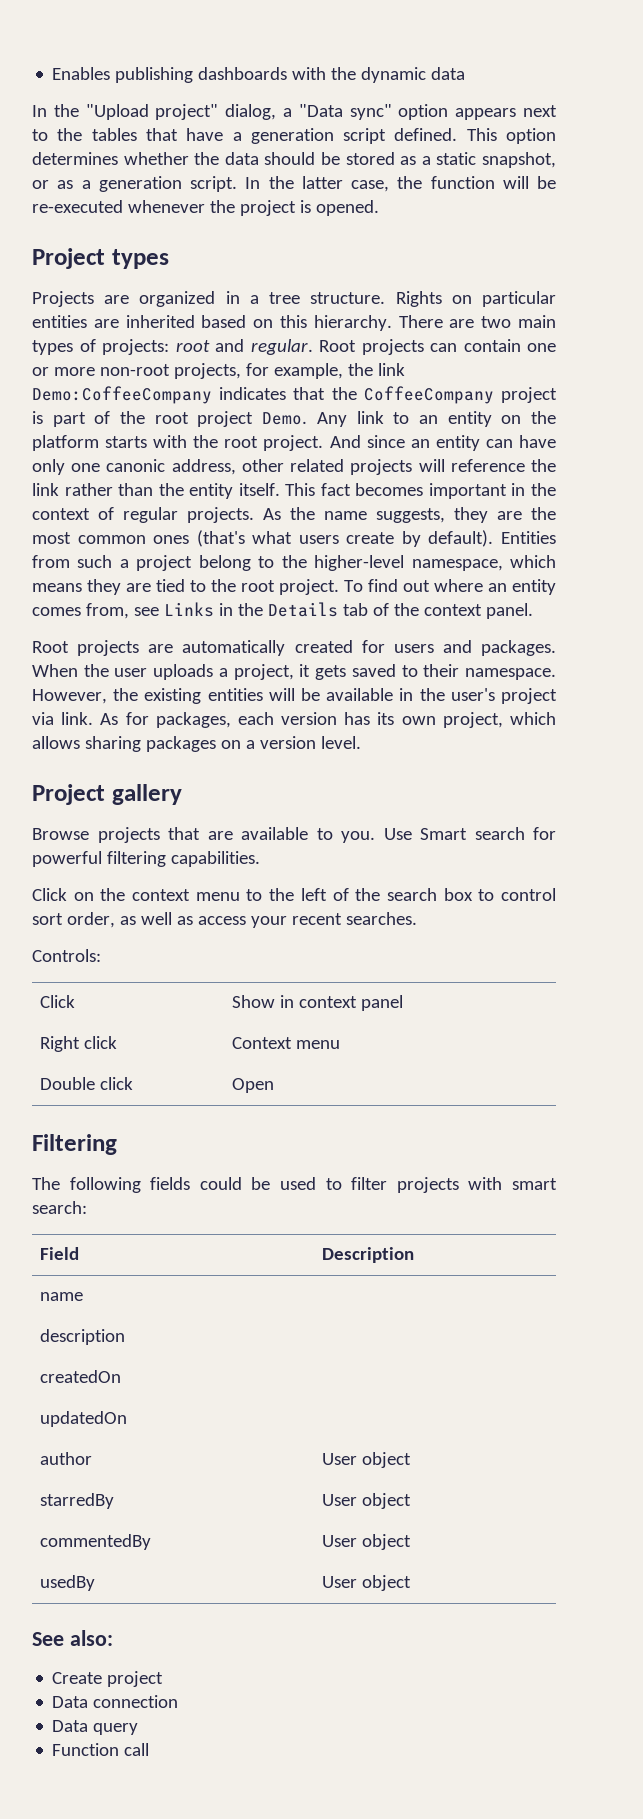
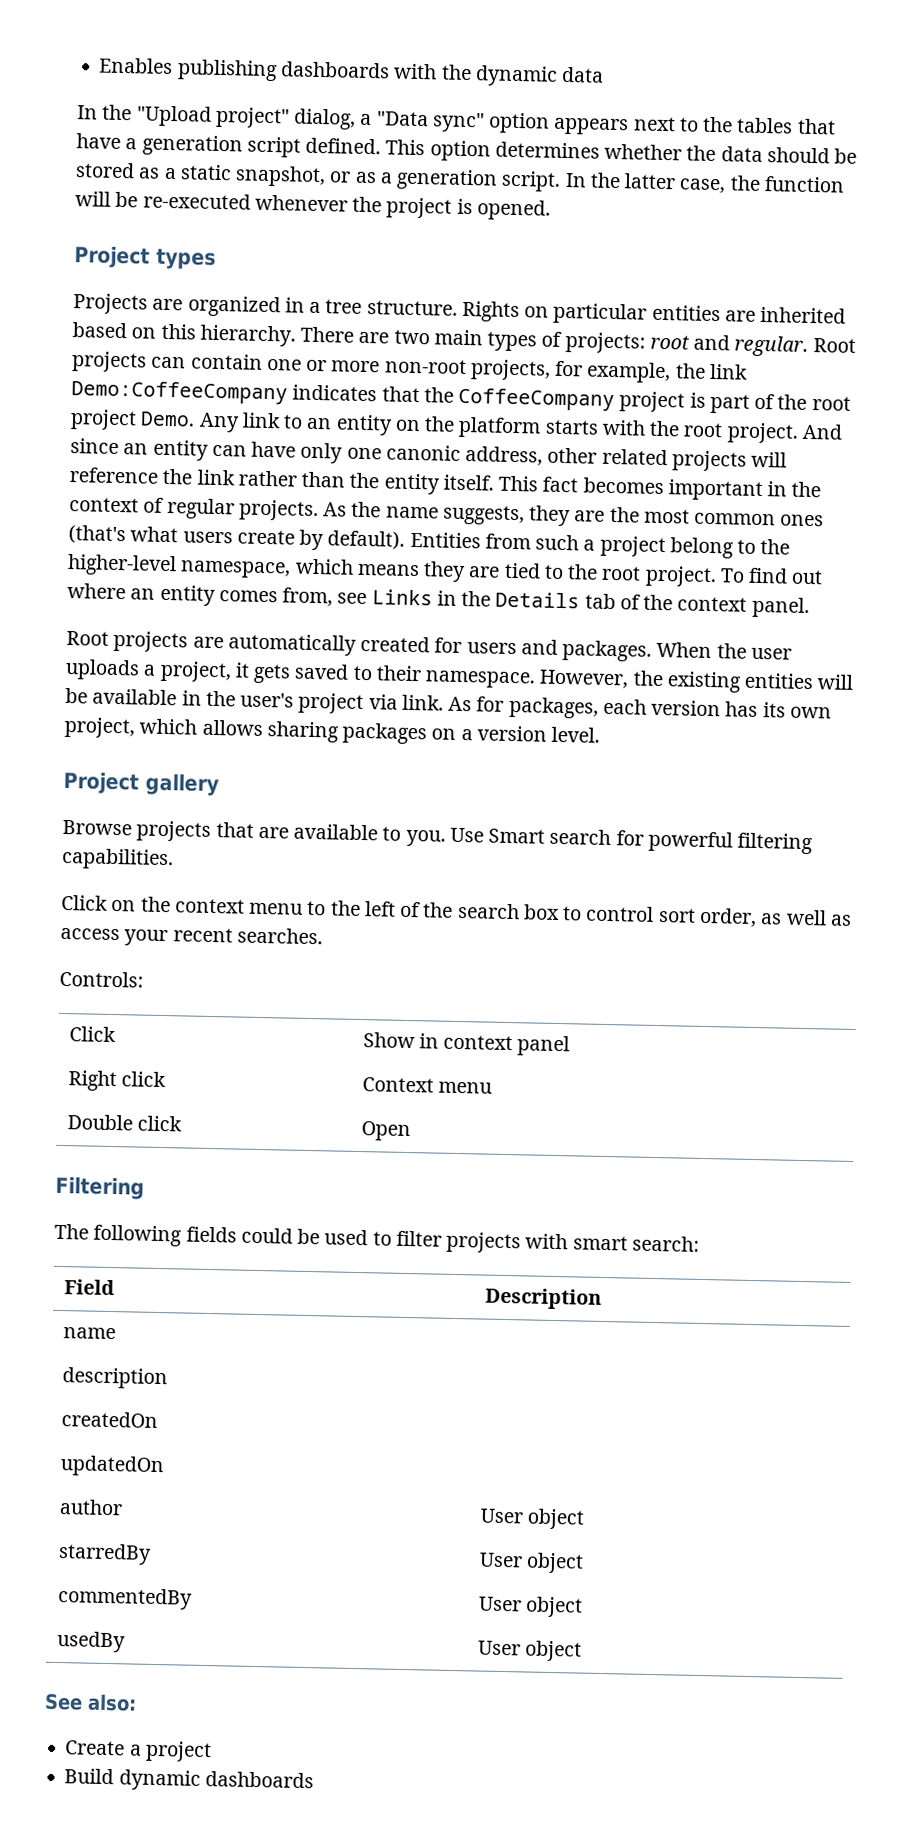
- Create project
+ Create a project
- Data connection
- Data query
- Function call
+ Build dynamic dashboards

